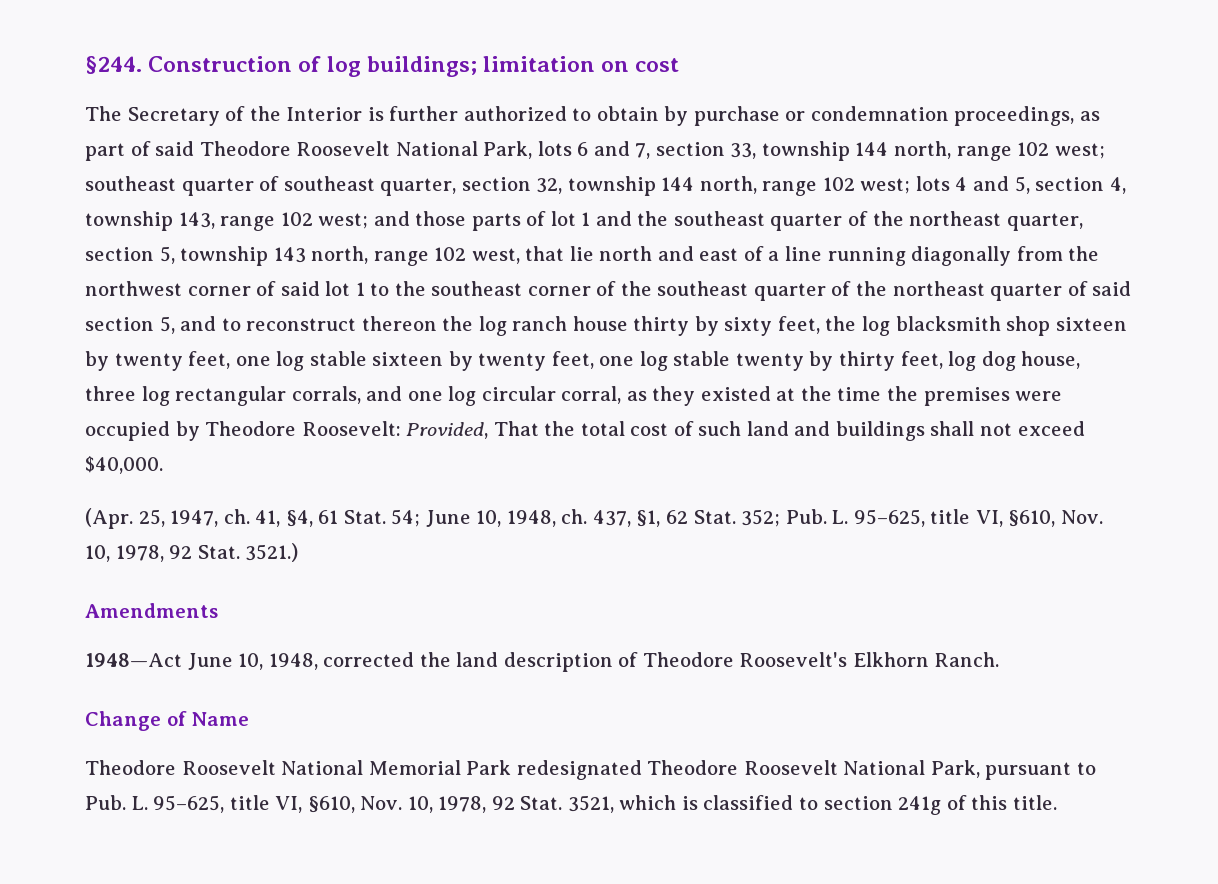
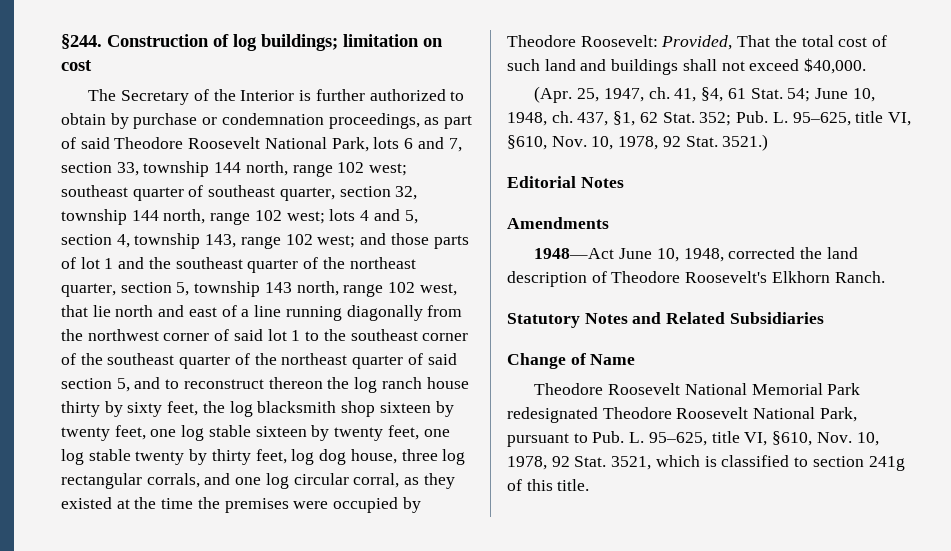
+ Editorial Notes
+ Statutory Notes and Related Subsidiaries

